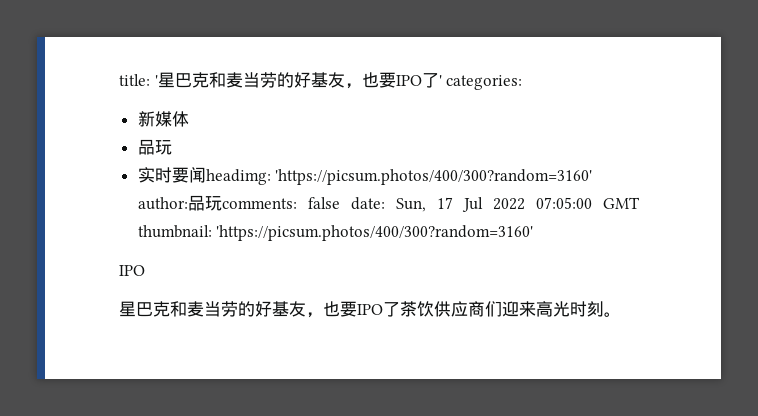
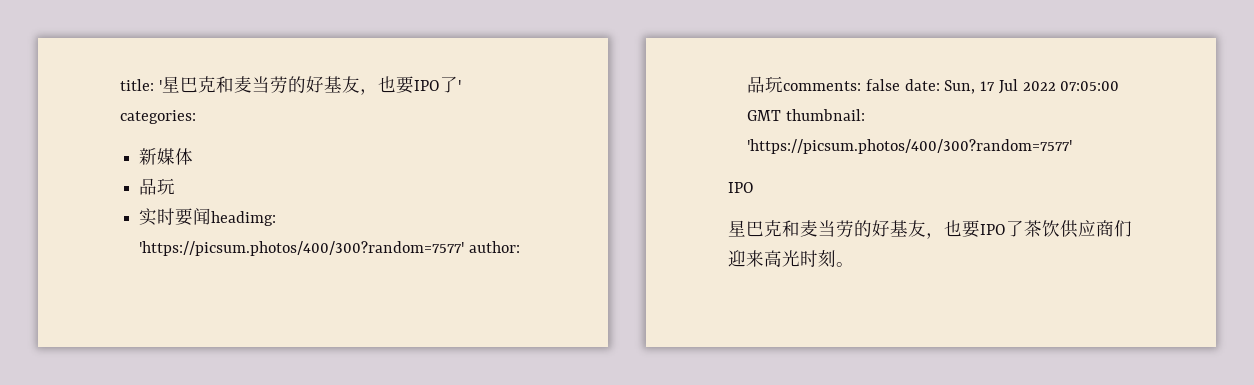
- 实时要闻headimg: 'https://picsum.photos/400/300?random=3160' author:品玩comments: false date: Sun, 17 Jul 2022 07:05:00 GMT thumbnail: 'https://picsum.photos/400/300?random=3160'
+ 实时要闻headimg: 'https://picsum.photos/400/300?random=7577' author:品玩comments: false date: Sun, 17 Jul 2022 07:05:00 GMT thumbnail: 'https://picsum.photos/400/300?random=7577'

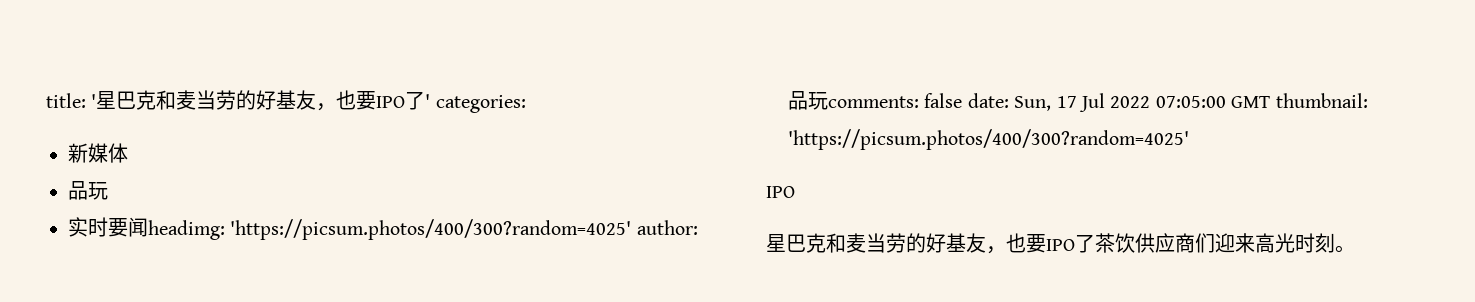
- 实时要闻headimg: 'https://picsum.photos/400/300?random=7577' author:品玩comments: false date: Sun, 17 Jul 2022 07:05:00 GMT thumbnail: 'https://picsum.photos/400/300?random=7577'
+ 实时要闻headimg: 'https://picsum.photos/400/300?random=4025' author:品玩comments: false date: Sun, 17 Jul 2022 07:05:00 GMT thumbnail: 'https://picsum.photos/400/300?random=4025'

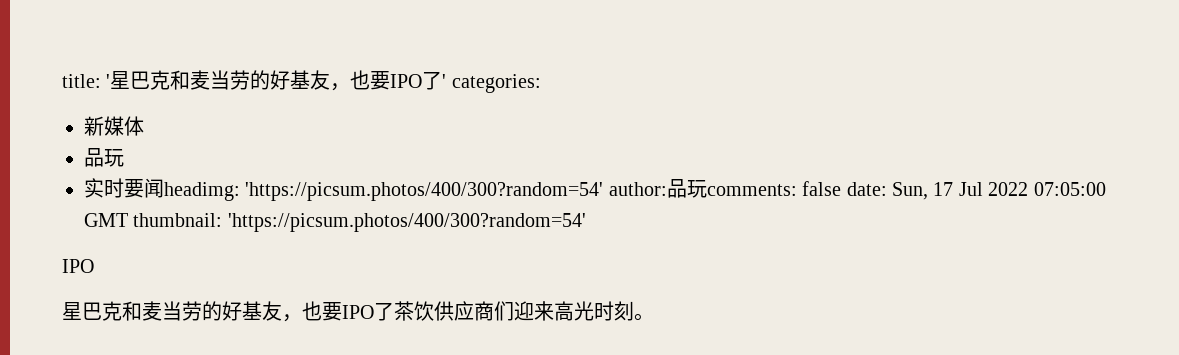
- 实时要闻headimg: 'https://picsum.photos/400/300?random=4025' author:品玩comments: false date: Sun, 17 Jul 2022 07:05:00 GMT thumbnail: 'https://picsum.photos/400/300?random=4025'
+ 实时要闻headimg: 'https://picsum.photos/400/300?random=54' author:品玩comments: false date: Sun, 17 Jul 2022 07:05:00 GMT thumbnail: 'https://picsum.photos/400/300?random=54'

